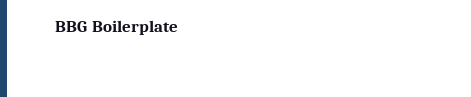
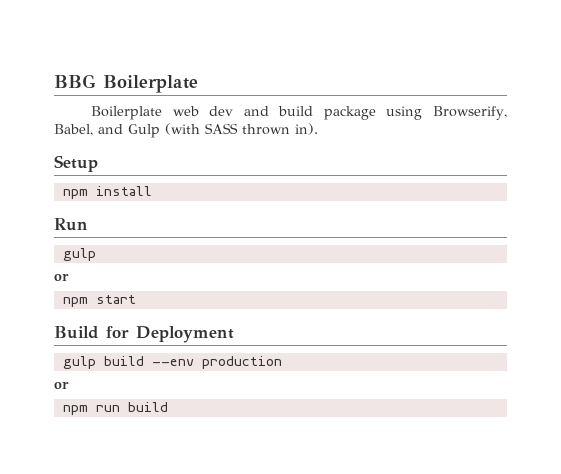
+ Boilerplate web dev and build package using Browserify, Babel, and Gulp (with SASS thrown in).
+ Setup
+ npm install
+ Run
+ gulp
+ or
+ npm start
+ Build for Deployment
+ gulp build --env production
+ or
+ npm run build

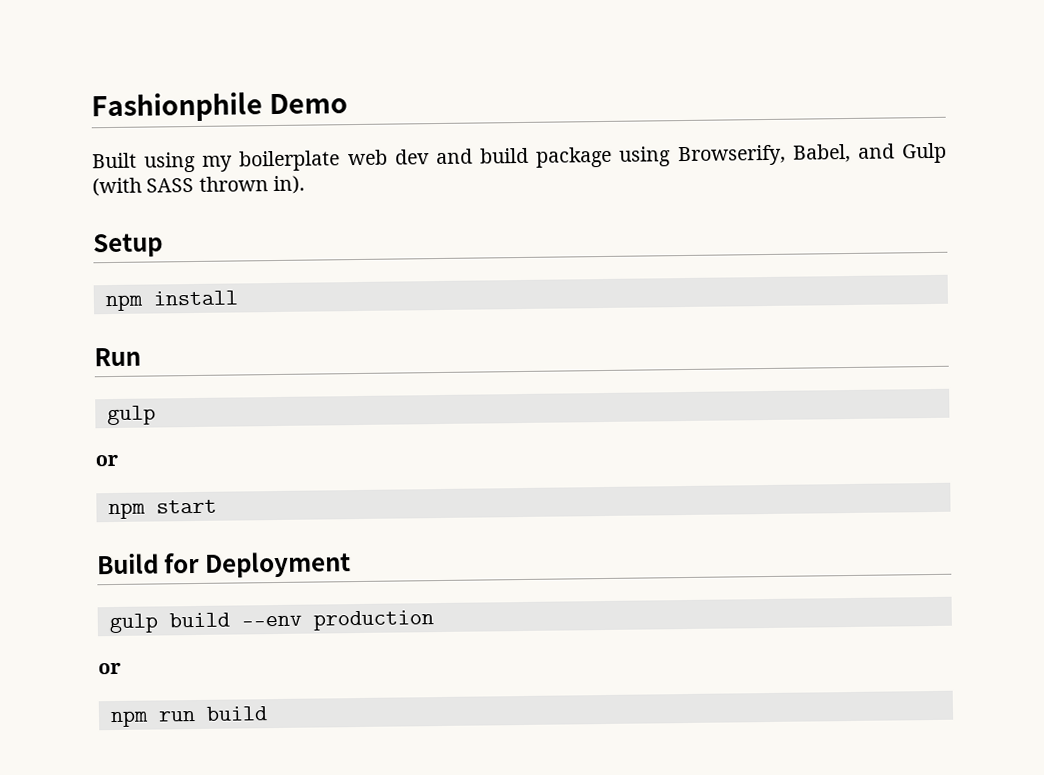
- BBG Boilerplate
- Boilerplate web dev and build package using Browserify, Babel, and Gulp (with SASS thrown in).
+ Fashionphile Demo
+ Built using my boilerplate web dev and build package using Browserify, Babel, and Gulp (with SASS thrown in).

